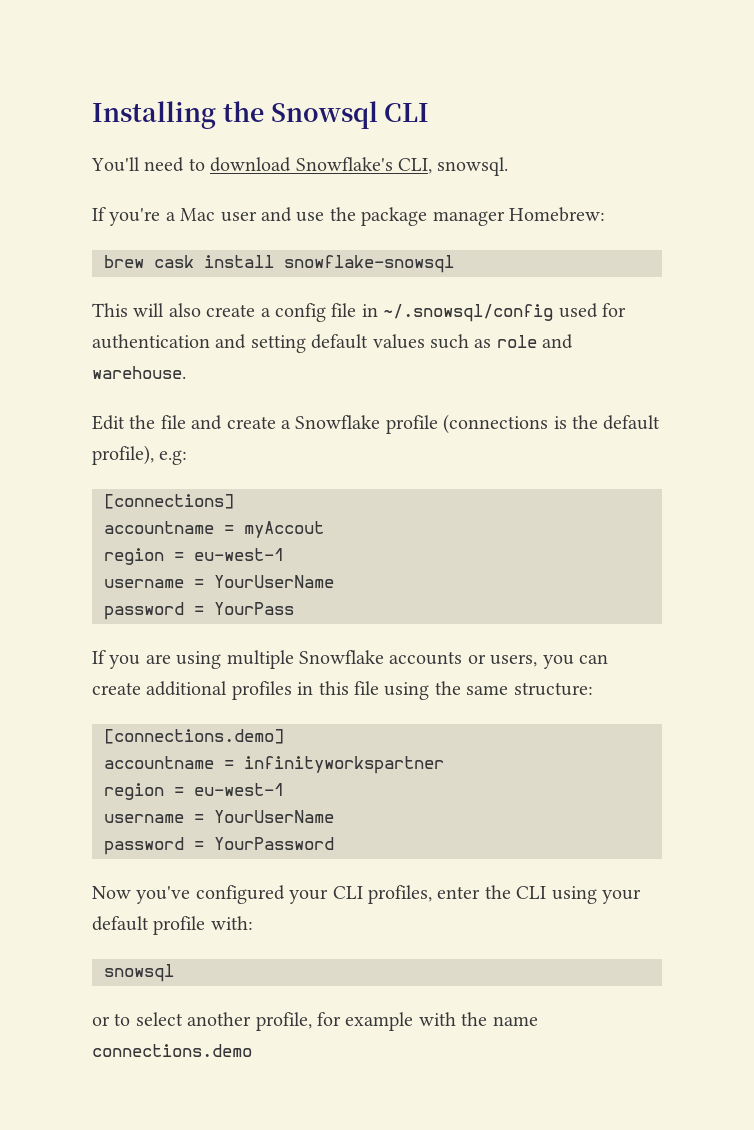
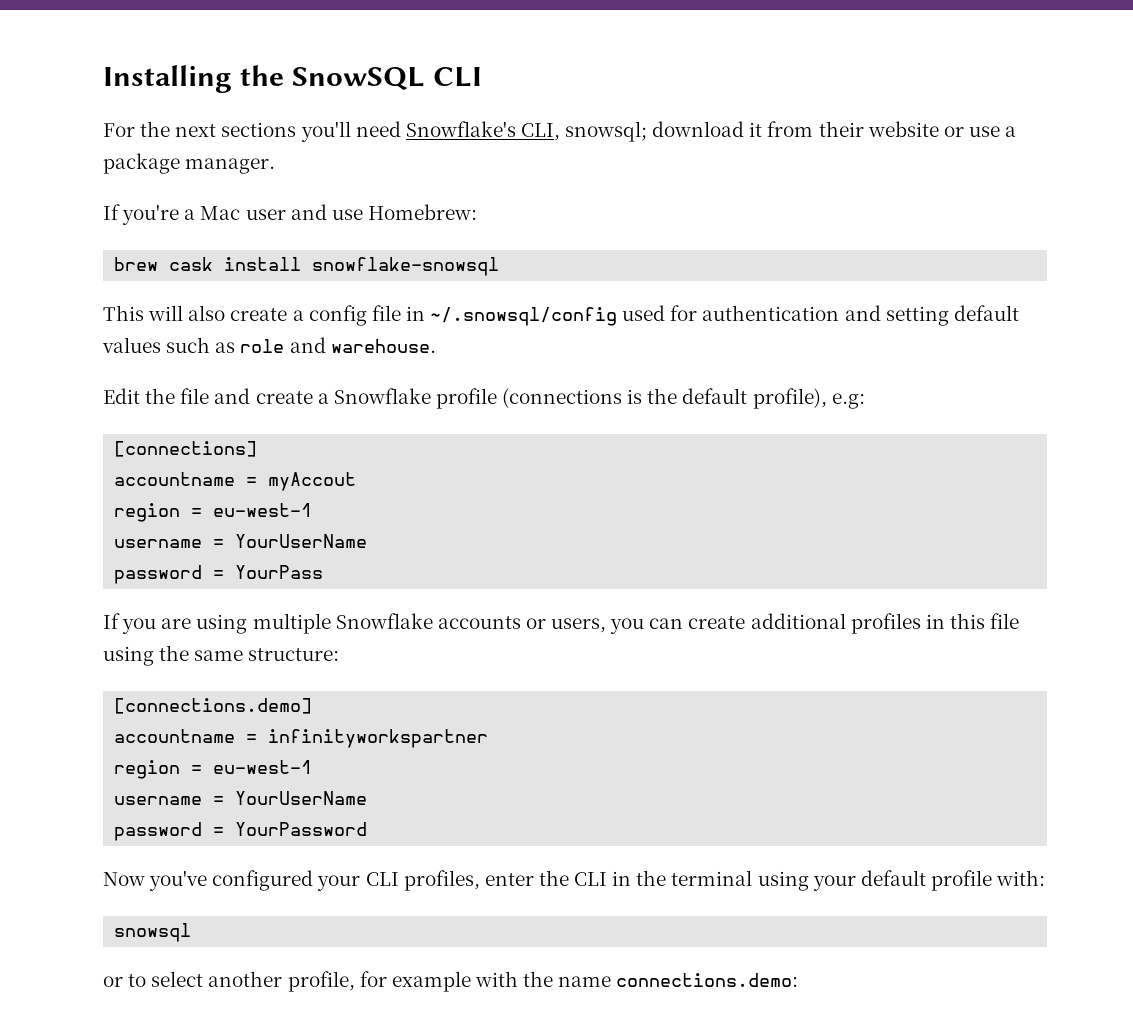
- Installing the Snowsql CLI
+ Installing the SnowSQL CLI
- You'll need to download Snowflake's CLI, snowsql.
+ For the next sections you'll need Snowflake's CLI, snowsql; download it from their website or use a package manager.
- If you're a Mac user and use the package manager Homebrew:
+ If you're a Mac user and use Homebrew:
- Now you've configured your CLI profiles, enter the CLI using your default profile with:
+ Now you've configured your CLI profiles, enter the CLI in the terminal using your default profile with:
- or to select another profile, for example with the name connections.demo
+ or to select another profile, for example with the name connections.demo:

